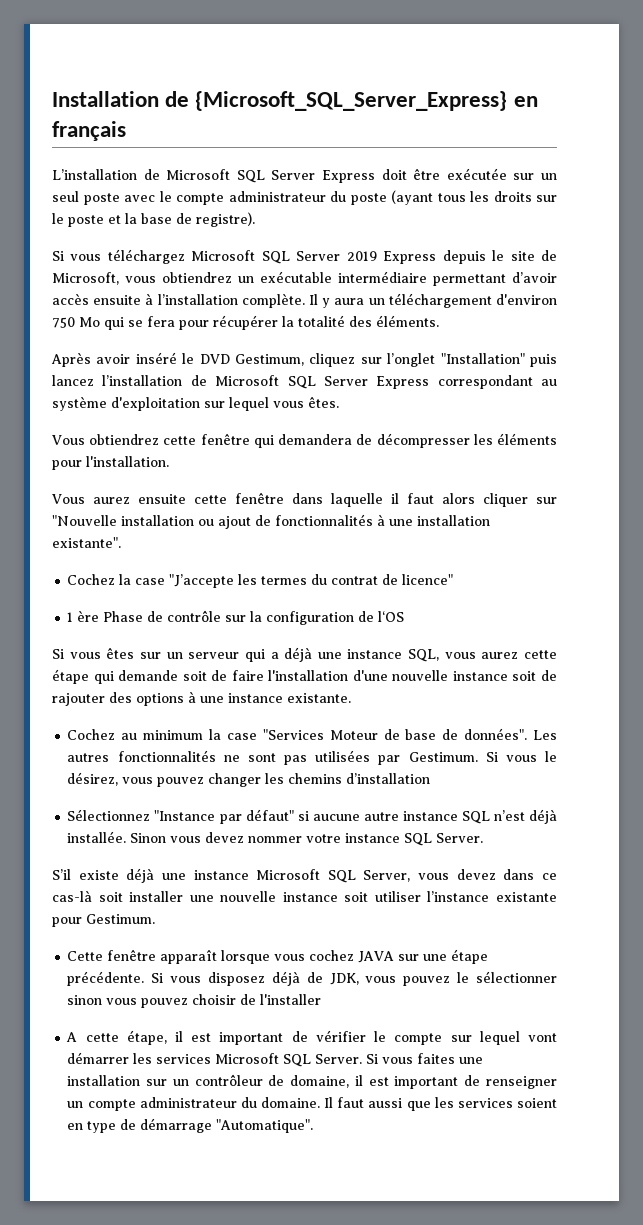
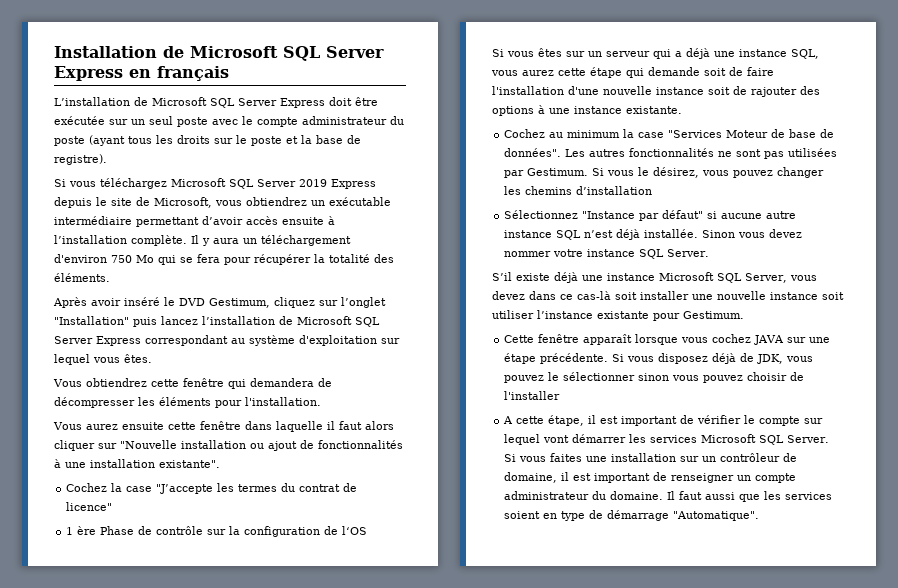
- Installation de {Microsoft_SQL_Server_Express} en français
+ Installation de Microsoft SQL Server Express en français

